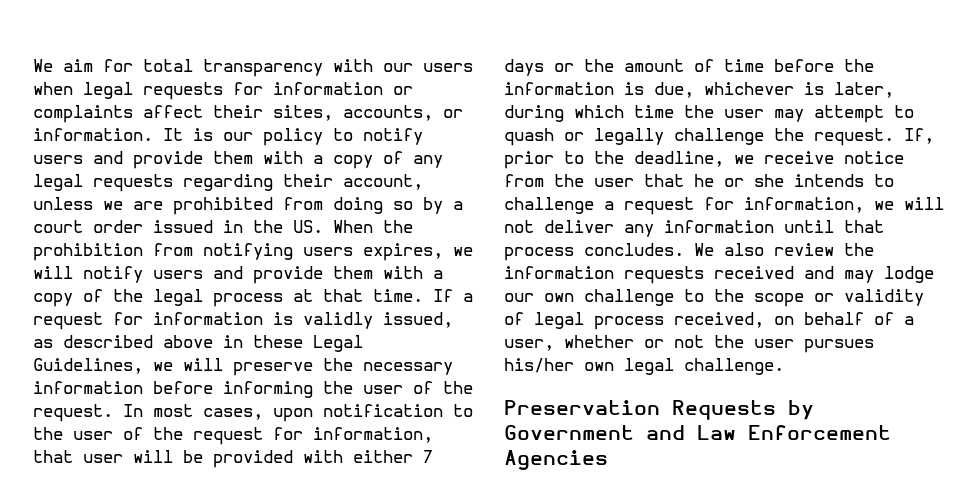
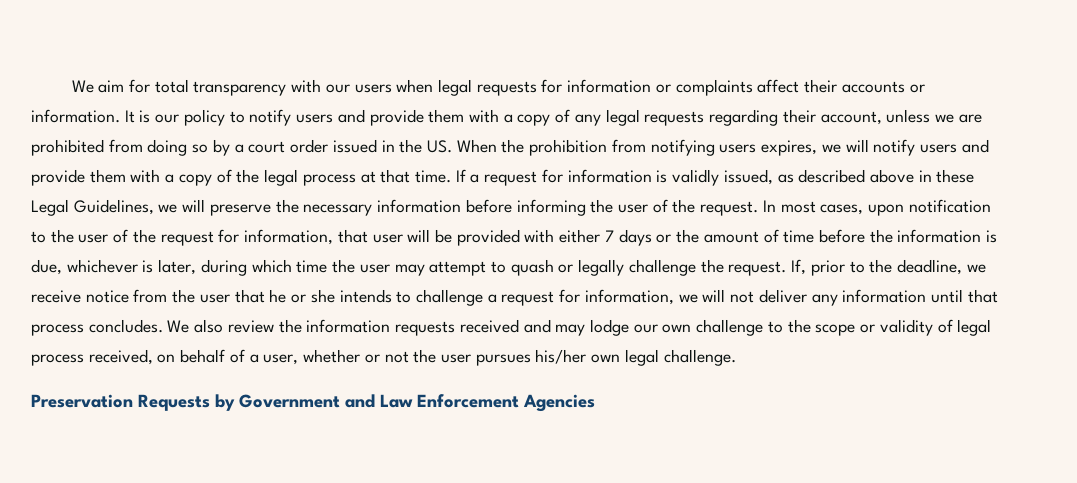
- We aim for total transparency with our users when legal requests for information or complaints affect their sites, accounts, or information.
+ We aim for total transparency with our users when legal requests for information or complaints affect their accounts or information.

